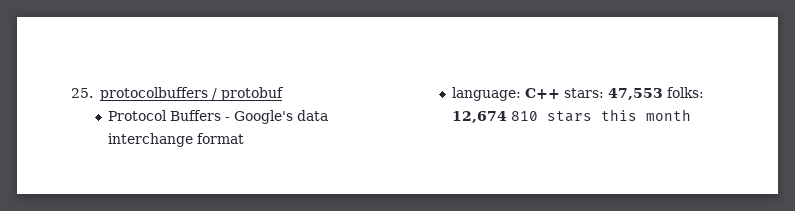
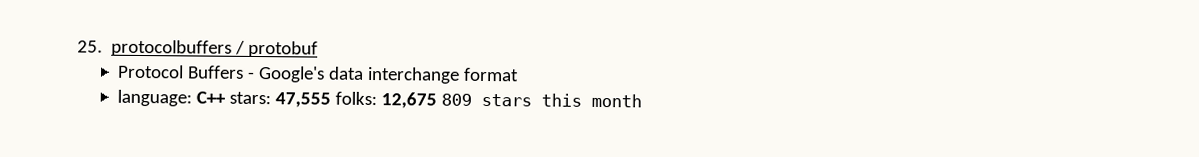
- language: C++ stars: 47,553 folks: 12,674 810 stars this month
+ language: C++ stars: 47,555 folks: 12,675 809 stars this month

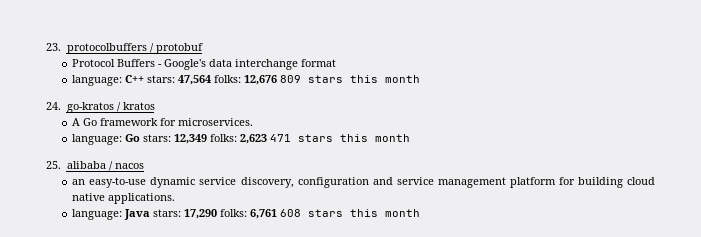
- 25. protocolbuffers / protobuf
+ 23. protocolbuffers / protobuf
- language: C++ stars: 47,555 folks: 12,675 809 stars this month
+ language: C++ stars: 47,564 folks: 12,676 809 stars this month
+ 24. go-kratos / kratos
+ A Go framework for microservices.
+ language: Go stars: 12,349 folks: 2,623 471 stars this month
+ 25. alibaba / nacos
+ an easy-to-use dynamic service discovery, configuration and service management platform for building cloud native applications.
+ language: Java stars: 17,290 folks: 6,761 608 stars this month

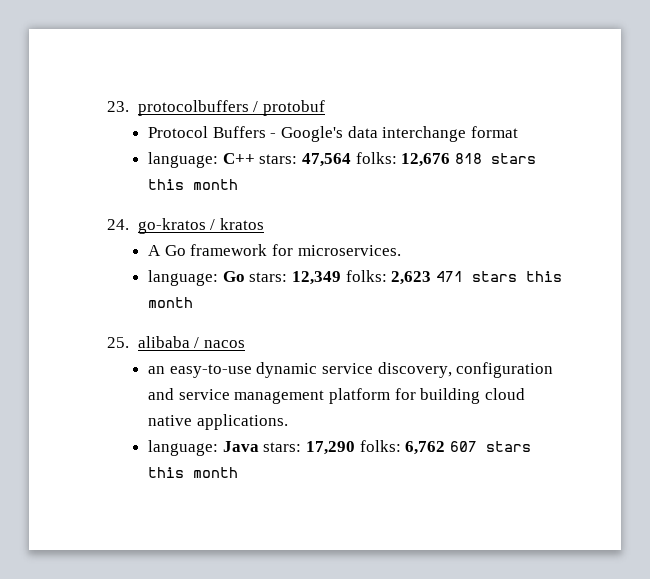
- language: C++ stars: 47,564 folks: 12,676 809 stars this month
+ language: C++ stars: 47,564 folks: 12,676 818 stars this month
- language: Java stars: 17,290 folks: 6,761 608 stars this month
+ language: Java stars: 17,290 folks: 6,762 607 stars this month

